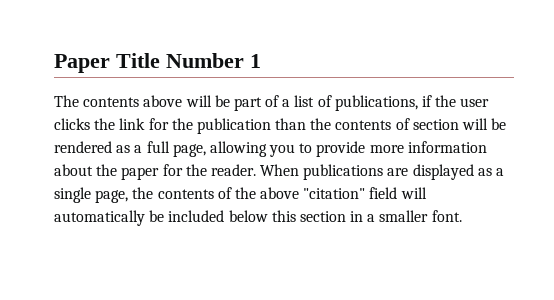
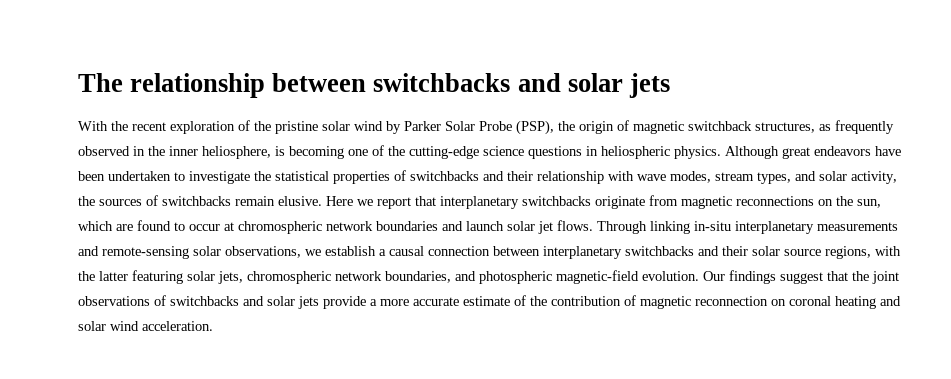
- Paper Title Number 1
- The contents above will be part of a list of publications, if the user clicks the link for the publication than the contents of section will be rendered as a full page, allowing you to provide more information about the paper for the reader. When publications are displayed as a single page, the contents of the above "citation" field will automatically be included below this section in a smaller font.
+ The relationship between switchbacks and solar jets
+ With the recent exploration of the pristine solar wind by Parker Solar Probe (PSP), the origin of magnetic switchback structures, as frequently observed in the inner heliosphere, is becoming one of the cutting-edge science questions in heliospheric physics. Although great endeavors have been undertaken to investigate the statistical properties of switchbacks and their relationship with wave modes, stream types, and solar activity, the sources of switchbacks remain elusive. Here we report that interplanetary switchbacks originate from magnetic reconnections on the sun, which are found to occur at chromospheric network boundaries and launch solar jet flows. Through linking in-situ interplanetary measurements and remote-sensing solar observations, we establish a causal connection between interplanetary switchbacks and their solar source regions, with the latter featuring solar jets, chromospheric network boundaries, and photospheric magnetic-field evolution. Our findings suggest that the joint observations of switchbacks and solar jets provide a more accurate estimate of the contribution of magnetic reconnection on coronal heating and solar wind acceleration.

